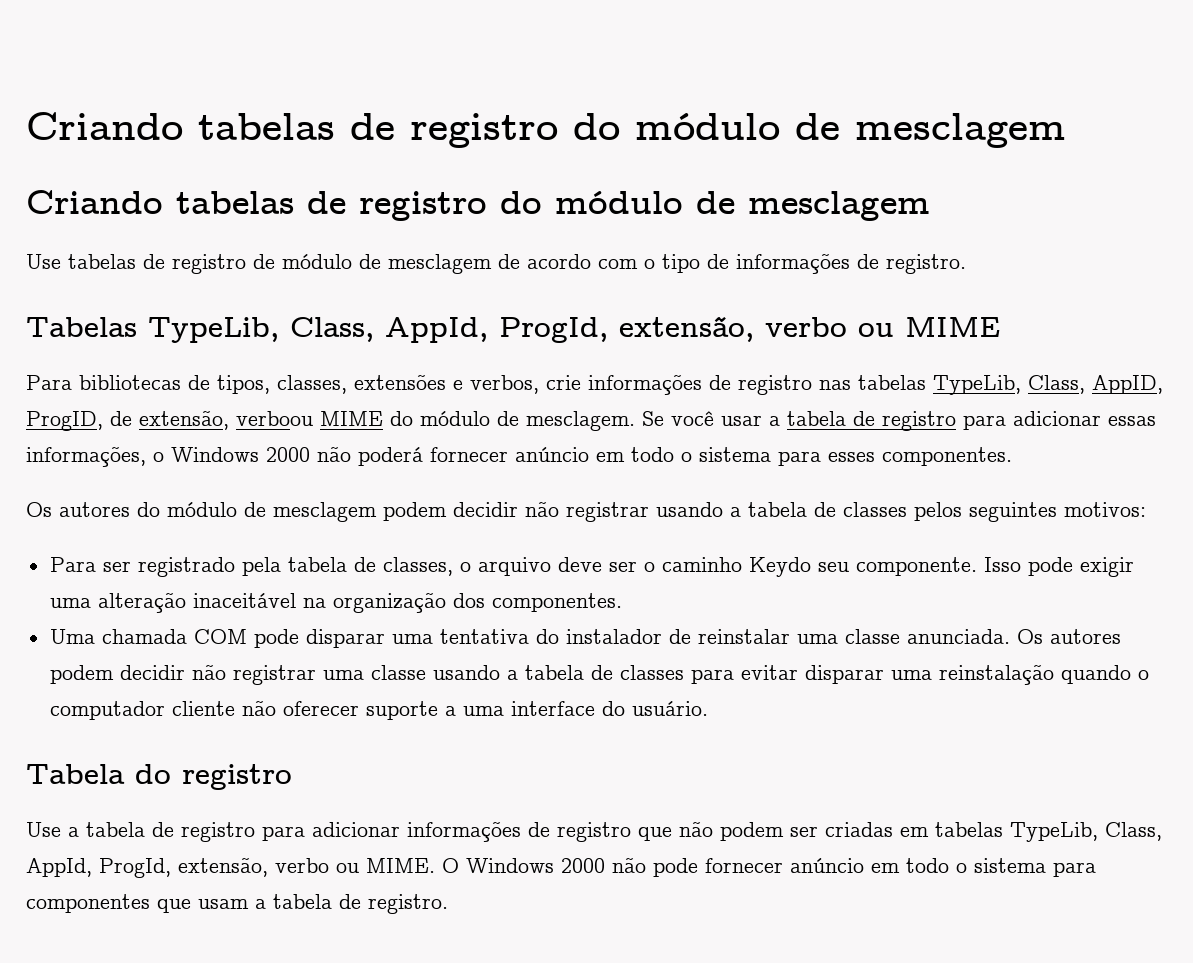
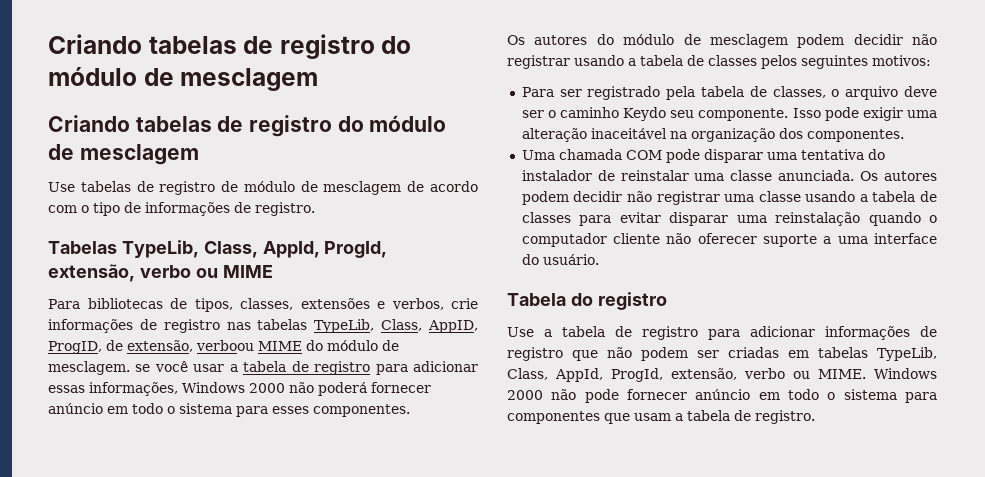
- Para bibliotecas de tipos, classes, extensões e verbos, crie informações de registro nas tabelas TypeLib, Class, AppID, ProgID, de extensão, verboou MIME do módulo de mesclagem. Se você usar a tabela de registro para adicionar essas informações, o Windows 2000 não poderá fornecer anúncio em todo o sistema para esses componentes.
+ Para bibliotecas de tipos, classes, extensões e verbos, crie informações de registro nas tabelas TypeLib, Class, AppID, ProgID, de extensão, verboou MIME do módulo de mesclagem. se você usar a tabela de registro para adicionar essas informações, Windows 2000 não poderá fornecer anúncio em todo o sistema para esses componentes.
- O Windows 2000 não pode fornecer anúncio em todo o sistema para componentes que usam a tabela de registro.
+ Windows 2000 não pode fornecer anúncio em todo o sistema para componentes que usam a tabela de registro.

